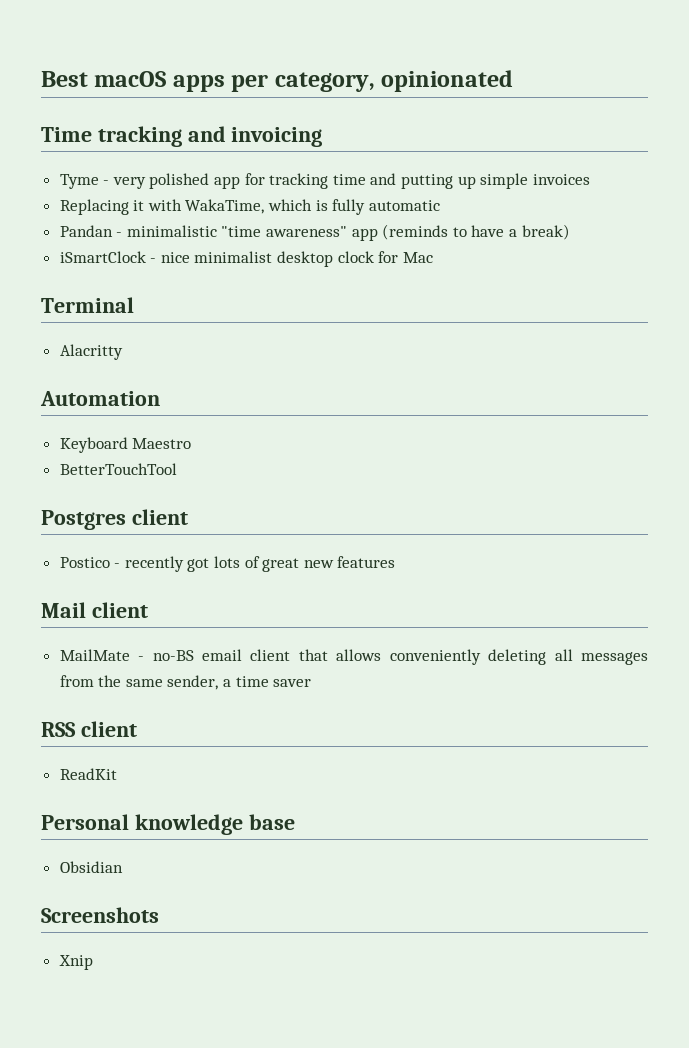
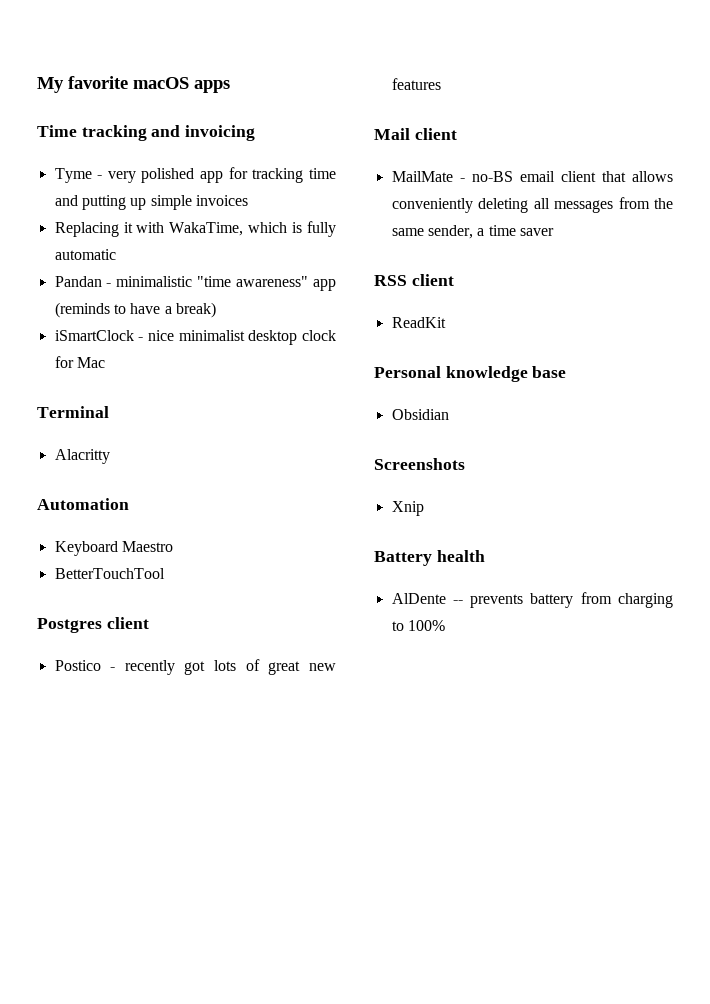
- Best macOS apps per category, opinionated
+ My favorite macOS apps
+ Battery health
+ AlDente -- prevents battery from charging to 100%

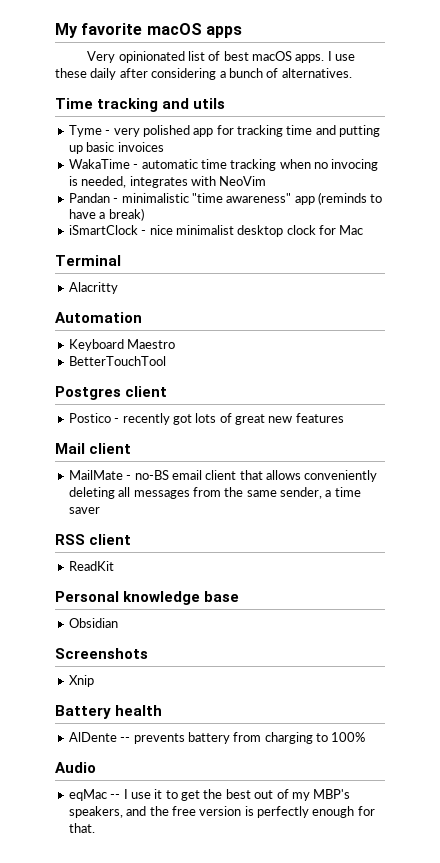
+ Very opinionated list of best macOS apps. I use these daily after considering a bunch of alternatives.
- Time tracking and invoicing
+ Time tracking and utils
- Tyme - very polished app for tracking time and putting up simple invoices
+ Tyme - very polished app for tracking time and putting up basic invoices
- Replacing it with WakaTime, which is fully automatic
+ WakaTime - automatic time tracking when no invocing is needed, integrates with NeoVim
+ Audio
+ eqMac -- I use it to get the best out of my MBP's speakers, and the free version is perfectly enough for that.

